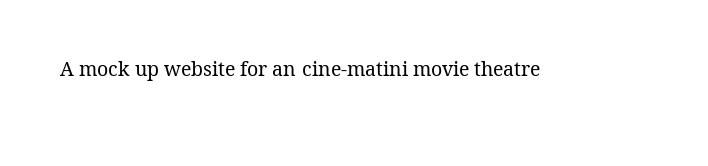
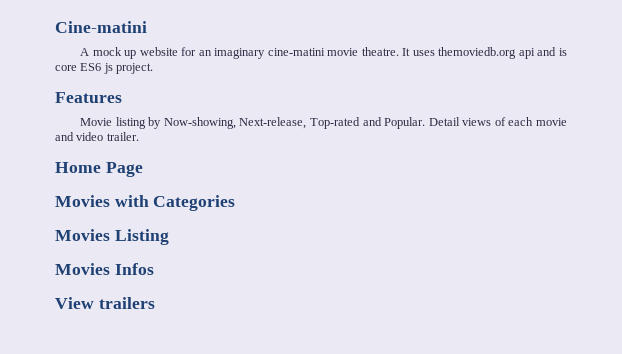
+ Cine-matini
- A mock up website for an cine-matini movie theatre
+ A mock up website for an imaginary cine-matini movie theatre. It uses themoviedb.org api and is core ES6 js project.
+ Features
+ Movie listing by Now-showing, Next-release, Top-rated and Popular. Detail views of each movie and video trailer.
+ Home Page
+ Movies with Categories
+ Movies Listing
+ Movies Infos
+ View trailers

